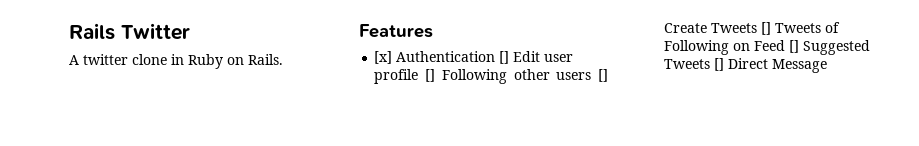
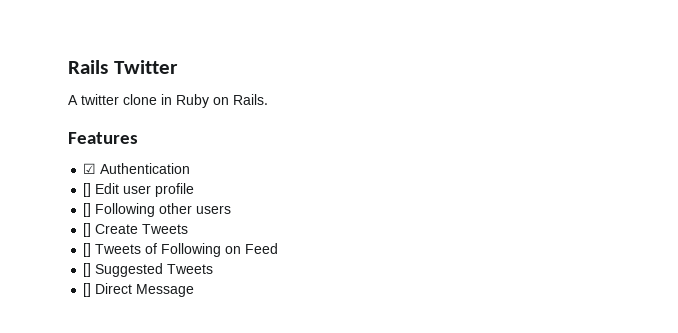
- [x] Authentication [] Edit user profile [] Following other users [] Create Tweets [] Tweets of Following on Feed [] Suggested Tweets [] Direct Message
+ ☑ Authentication
+ [] Edit user profile
+ [] Following other users
+ [] Create Tweets
+ [] Tweets of Following on Feed
+ [] Suggested Tweets
+ [] Direct Message

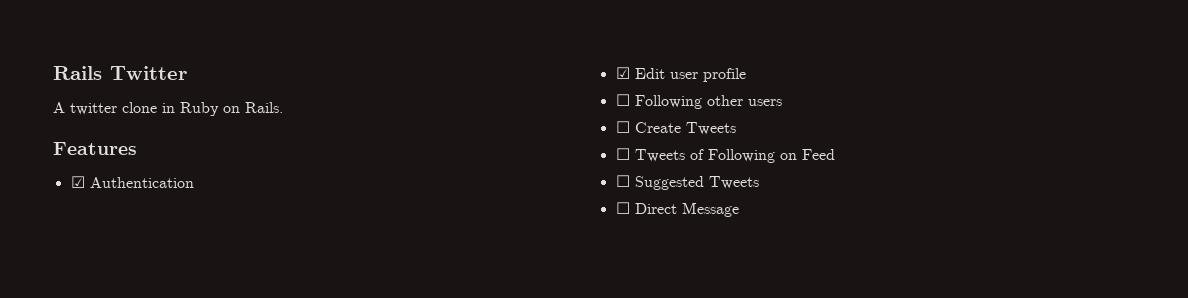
- [] Edit user profile
+ ☑ Edit user profile
- [] Following other users
+ ☐ Following other users
- [] Create Tweets
+ ☐ Create Tweets
- [] Tweets of Following on Feed
+ ☐ Tweets of Following on Feed
- [] Suggested Tweets
+ ☐ Suggested Tweets
- [] Direct Message
+ ☐ Direct Message

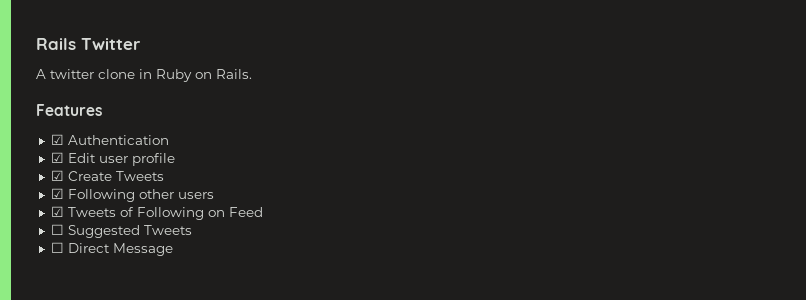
- ☐ Following other users
+ ☑ Create Tweets
+ ☑ Following other users
- ☐ Create Tweets
- ☐ Tweets of Following on Feed
+ ☑ Tweets of Following on Feed

